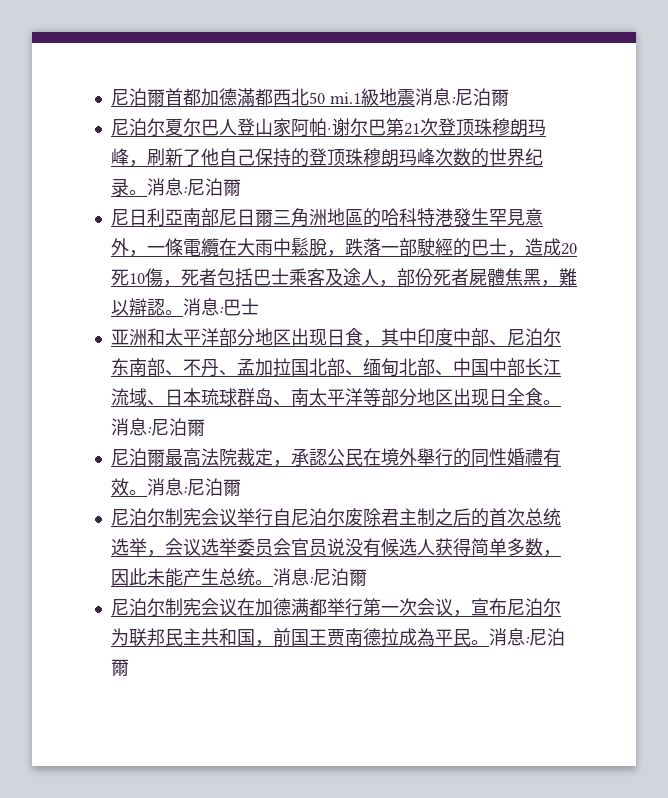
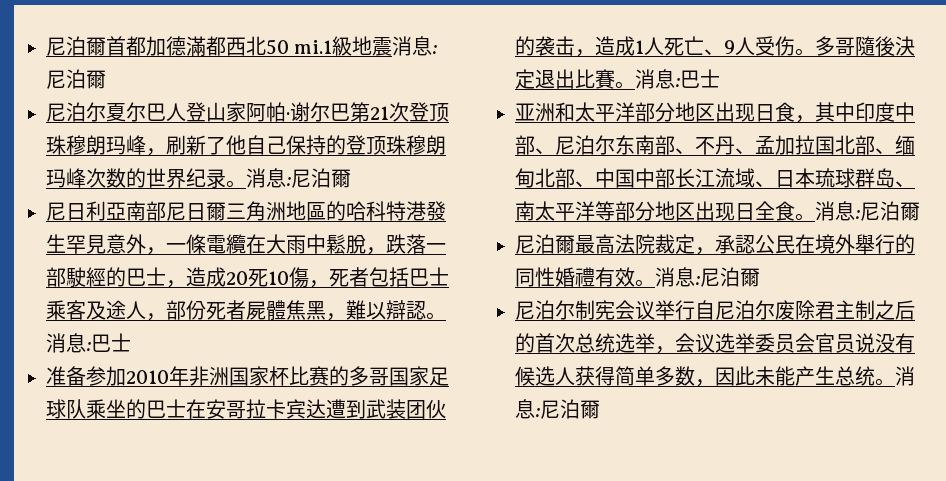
+ 准备参加2010年非洲国家杯比赛的多哥国家足球队乘坐的巴士在安哥拉卡宾达遭到武装团伙的袭击，造成1人死亡、9人受伤。多哥隨後決定退出比賽。消息:巴士
- 尼泊尔制宪会议在加德满都举行第一次会议，宣布尼泊尔为联邦民主共和国，前国王贾南德拉成為平民。消息:尼泊爾

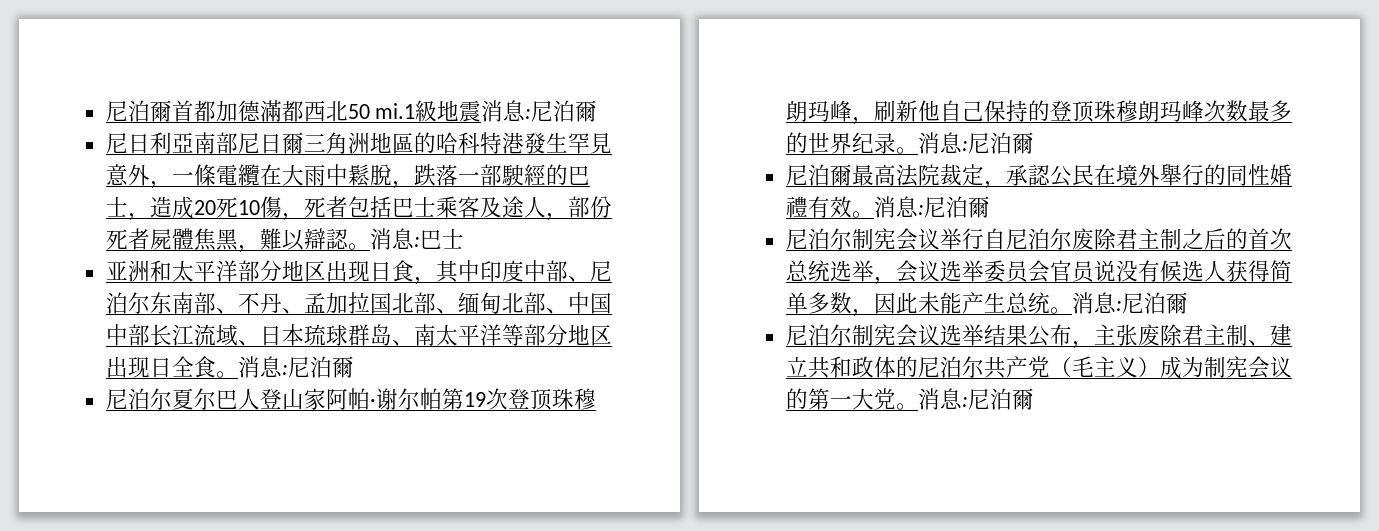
- 尼泊尔夏尔巴人登山家阿帕·谢尔巴第21次登顶珠穆朗玛峰，刷新了他自己保持的登顶珠穆朗玛峰次数的世界纪录。消息:尼泊爾
- 准备参加2010年非洲国家杯比赛的多哥国家足球队乘坐的巴士在安哥拉卡宾达遭到武装团伙的袭击，造成1人死亡、9人受伤。多哥隨後決定退出比賽。消息:巴士
+ 尼泊尔夏尔巴人登山家阿帕·谢尔帕第19次登顶珠穆朗玛峰，刷新他自己保持的登顶珠穆朗玛峰次数最多的世界纪录。消息:尼泊爾
+ 尼泊尔制宪会议选举结果公布，主张废除君主制、建立共和政体的尼泊尔共产党（毛主义）成为制宪会议的第一大党。消息:尼泊爾

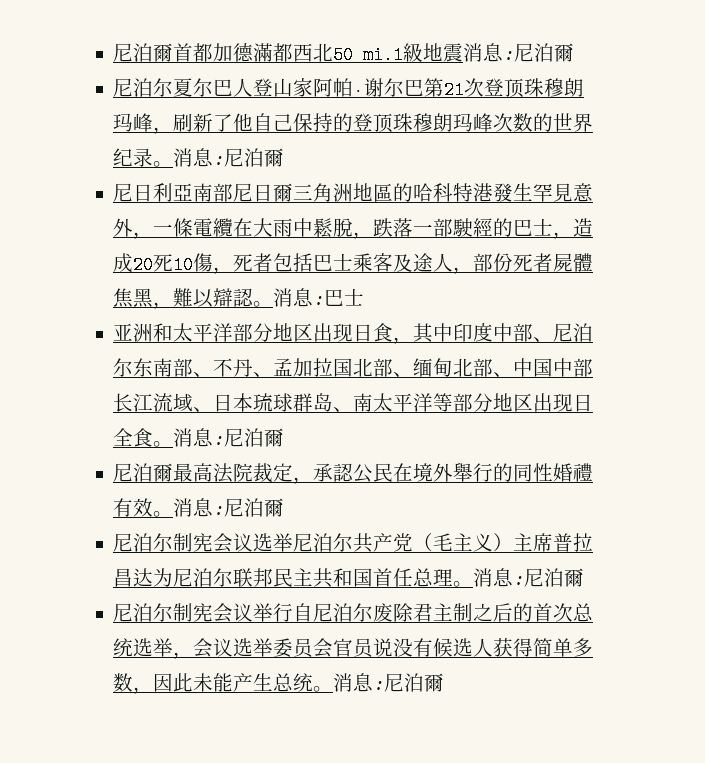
+ 尼泊尔夏尔巴人登山家阿帕·谢尔巴第21次登顶珠穆朗玛峰，刷新了他自己保持的登顶珠穆朗玛峰次数的世界纪录。消息:尼泊爾
- 尼泊尔夏尔巴人登山家阿帕·谢尔帕第19次登顶珠穆朗玛峰，刷新他自己保持的登顶珠穆朗玛峰次数最多的世界纪录。消息:尼泊爾
+ 尼泊尔制宪会议选举尼泊尔共产党（毛主义）主席普拉昌达为尼泊尔联邦民主共和国首任总理。消息:尼泊爾
- 尼泊尔制宪会议选举结果公布，主张废除君主制、建立共和政体的尼泊尔共产党（毛主义）成为制宪会议的第一大党。消息:尼泊爾

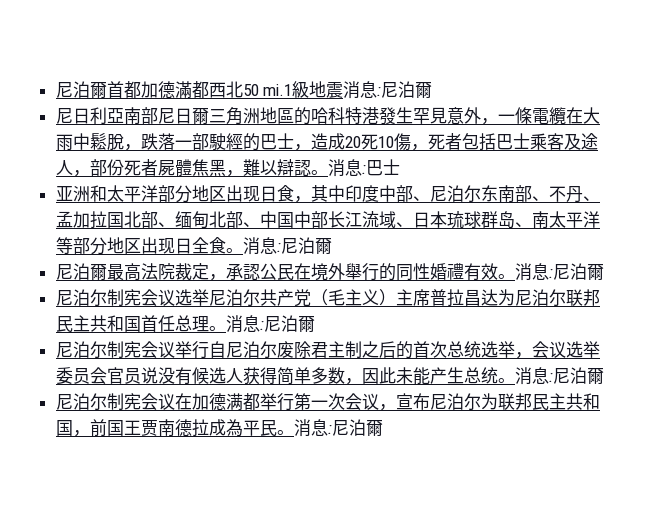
- 尼泊尔夏尔巴人登山家阿帕·谢尔巴第21次登顶珠穆朗玛峰，刷新了他自己保持的登顶珠穆朗玛峰次数的世界纪录。消息:尼泊爾
+ 尼泊尔制宪会议在加德满都举行第一次会议，宣布尼泊尔为联邦民主共和国，前国王贾南德拉成為平民。消息:尼泊爾

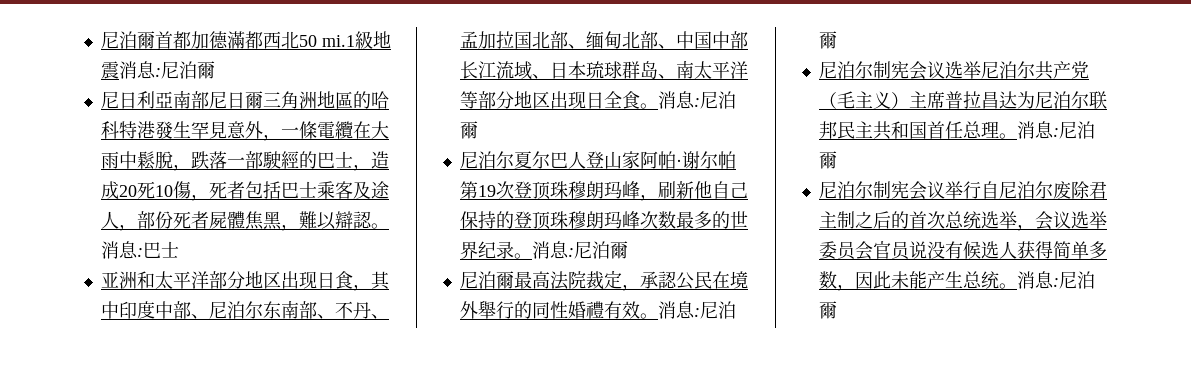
+ 尼泊尔夏尔巴人登山家阿帕·谢尔帕第19次登顶珠穆朗玛峰，刷新他自己保持的登顶珠穆朗玛峰次数最多的世界纪录。消息:尼泊爾
- 尼泊尔制宪会议在加德满都举行第一次会议，宣布尼泊尔为联邦民主共和国，前国王贾南德拉成為平民。消息:尼泊爾

